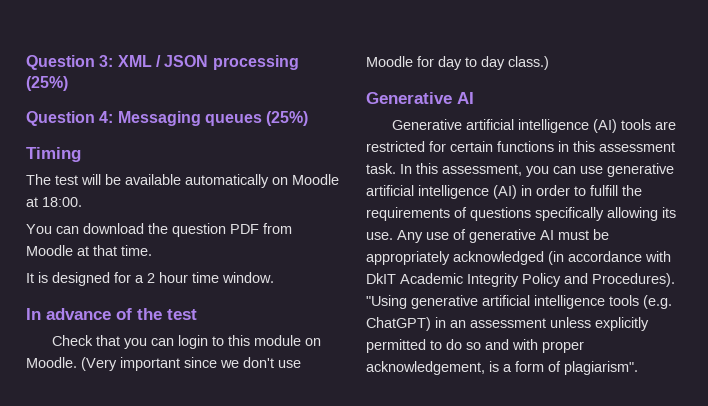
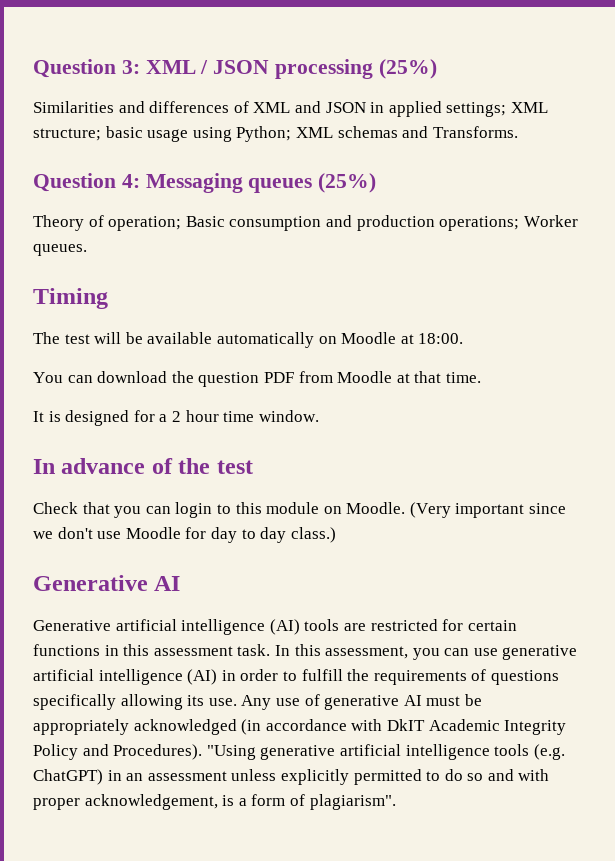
+ Similarities and differences of XML and JSON in applied settings; XML structure; basic usage using Python; XML schemas and Transforms.
+ Theory of operation; Basic consumption and production operations; Worker queues.

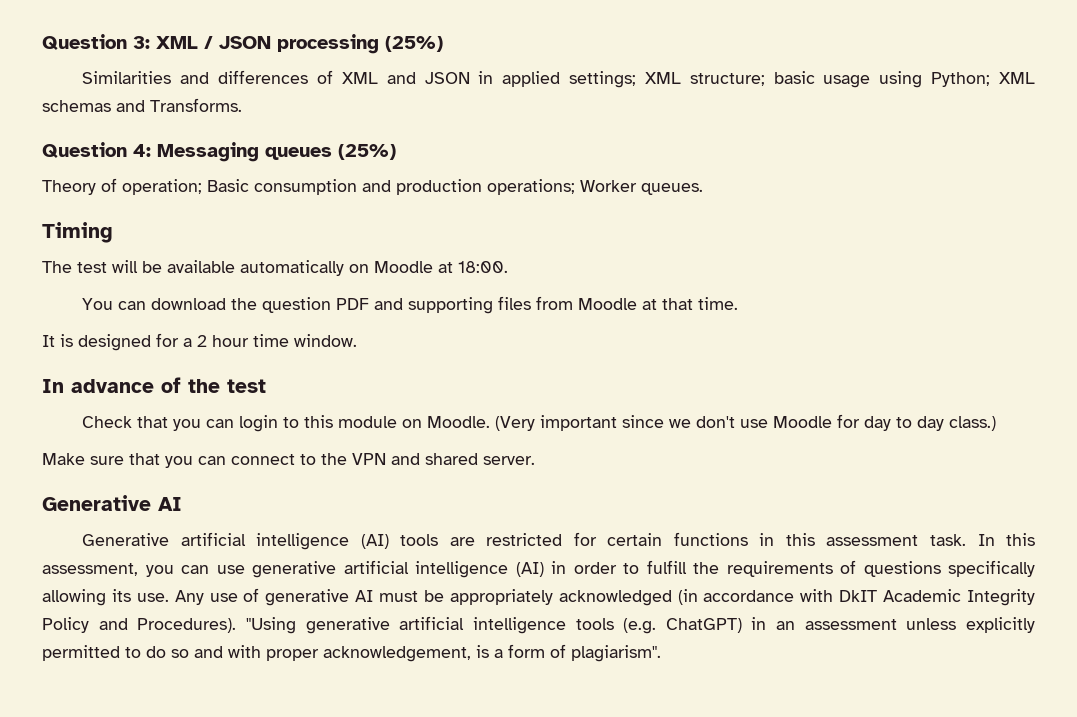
- You can download the question PDF from Moodle at that time.
+ You can download the question PDF and supporting files from Moodle at that time.
+ Make sure that you can connect to the VPN and shared server.

